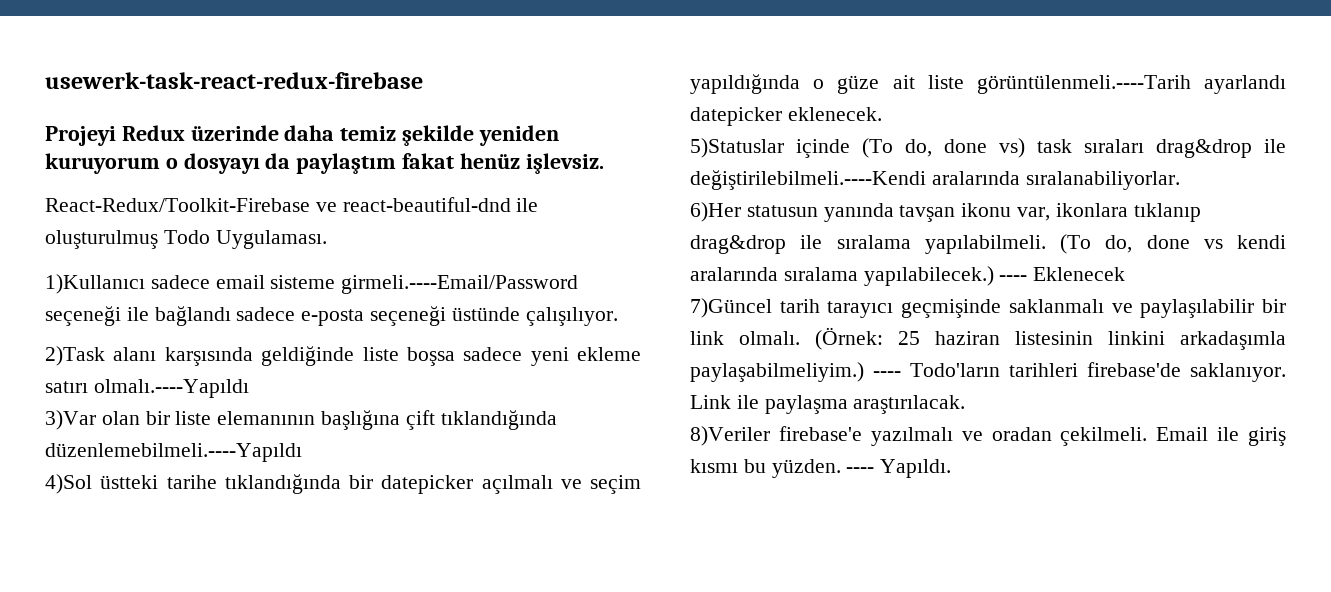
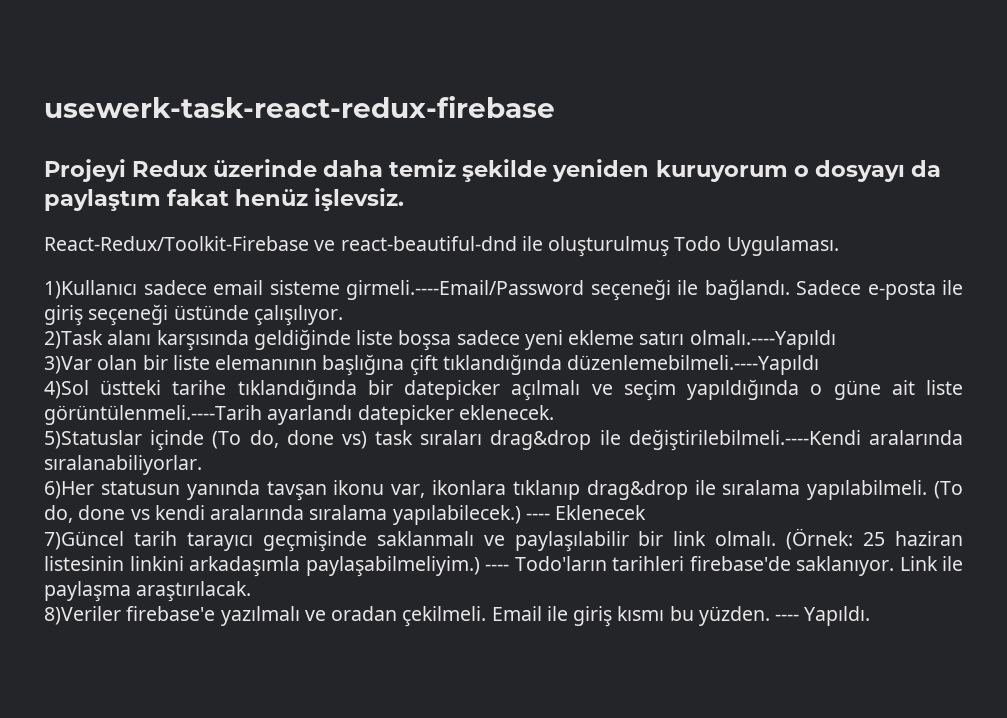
- 1)Kullanıcı sadece email sisteme girmeli.----Email/Password seçeneği ile bağlandı sadece e-posta seçeneği üstünde çalışılıyor.
+ 1)Kullanıcı sadece email sisteme girmeli.----Email/Password seçeneği ile bağlandı. Sadece e-posta ile giriş seçeneği üstünde çalışılıyor.
- 4)Sol üstteki tarihe tıklandığında bir datepicker açılmalı ve seçim yapıldığında o güze ait liste görüntülenmeli.----Tarih ayarlandı datepicker eklenecek.
+ 4)Sol üstteki tarihe tıklandığında bir datepicker açılmalı ve seçim yapıldığında o güne ait liste görüntülenmeli.----Tarih ayarlandı datepicker eklenecek.

